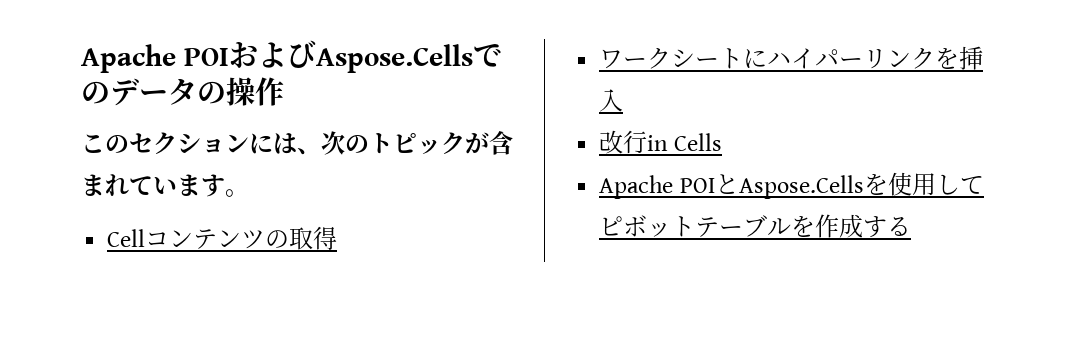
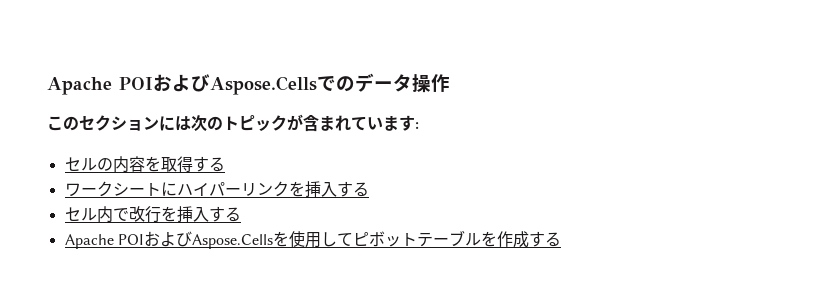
- Apache POIおよびAspose.Cellsでのデータの操作
+ Apache POIおよびAspose.Cellsでのデータ操作
- このセクションには、次のトピックが含まれています。
- Cellコンテンツの取得
+ このセクションには次のトピックが含まれています:
+ セルの内容を取得する
- ワークシートにハイパーリンクを挿入
- 改行in Cells
- Apache POIとAspose.Cellsを使用してピボットテーブルを作成する
+ ワークシートにハイパーリンクを挿入する
+ セル内で改行を挿入する
+ Apache POIおよびAspose.Cellsを使用してピボットテーブルを作成する

